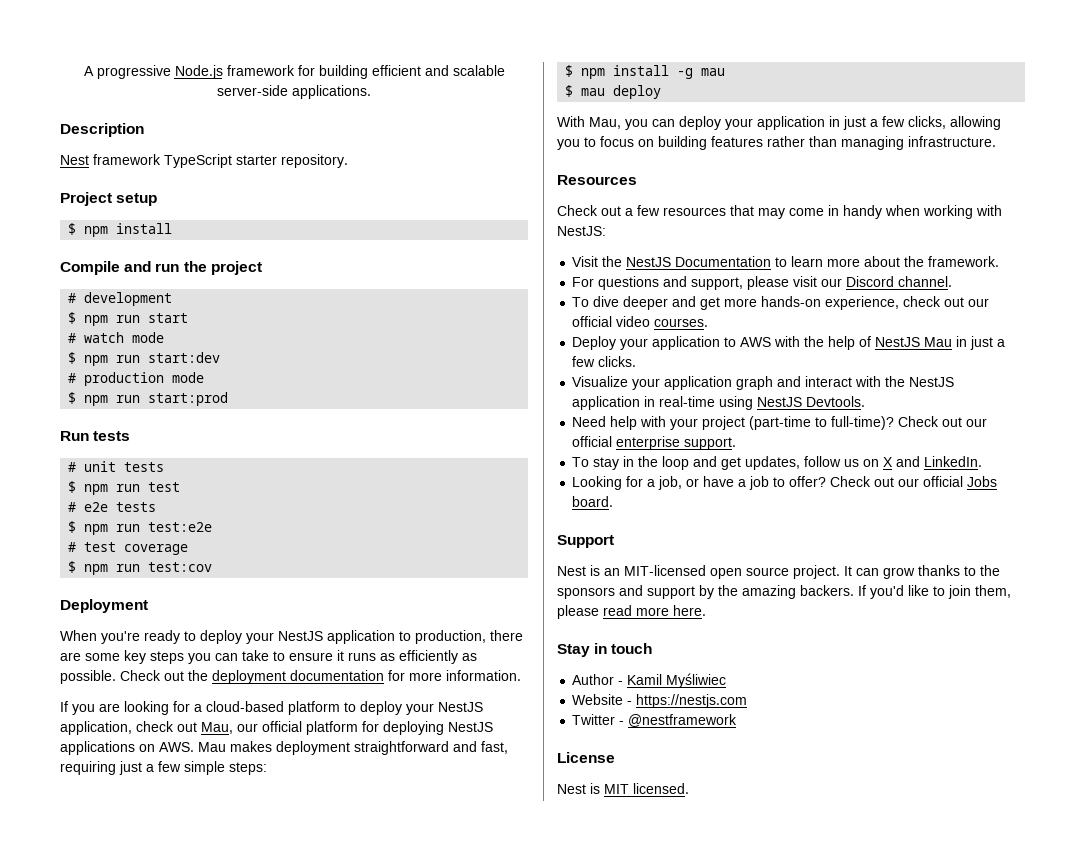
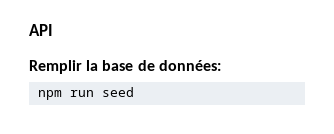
- A progressive Node.js framework for building efficient and scalable server-side applications.
- Description
- Nest framework TypeScript starter repository.
- Project setup
- $ npm install
- Compile and run the project
- # development
- $ npm run start
- # watch mode
- $ npm run start:dev
- # production mode
- $ npm run start:prod
- Run tests
- # unit tests
- $ npm run test
- # e2e tests
- $ npm run test:e2e
- # test coverage
- $ npm run test:cov
- Deployment
- When you're ready to deploy your NestJS application to production, there are some key steps you can take to ensure it runs as efficiently as possible. Check out the deployment documentation for more information.
- If you are looking for a cloud-based platform to deploy your NestJS application, check out Mau, our official platform for deploying NestJS applications on AWS. Mau makes deployment straightforward and fast, requiring just a few simple steps:
- $ npm install -g mau
- $ mau deploy
- With Mau, you can deploy your application in just a few clicks, allowing you to focus on building features rather than managing infrastructure.
- Resources
- Check out a few resources that may come in handy when working with NestJS:
- Visit the NestJS Documentation to learn more about the framework.
- For questions and support, please visit our Discord channel.
- To dive deeper and get more hands-on experience, check out our official video courses.
- Deploy your application to AWS with the help of NestJS Mau in just a few clicks.
- Visualize your application graph and interact with the NestJS application in real-time using NestJS Devtools.
- Need help with your project (part-time to full-time)? Check out our official enterprise support.
- To stay in the loop and get updates, follow us on X and LinkedIn.
- Looking for a job, or have a job to offer? Check out our official Jobs board.
- Support
- Nest is an MIT-licensed open source project. It can grow thanks to the sponsors and support by the amazing backers. If you'd like to join them, please read more here.
- Stay in touch
- Author - Kamil Myśliwiec
- Website - https://nestjs.com
- Twitter - @nestframework
- License
- Nest is MIT licensed.
+ API
+ Remplir la base de données:
+ npm run seed

